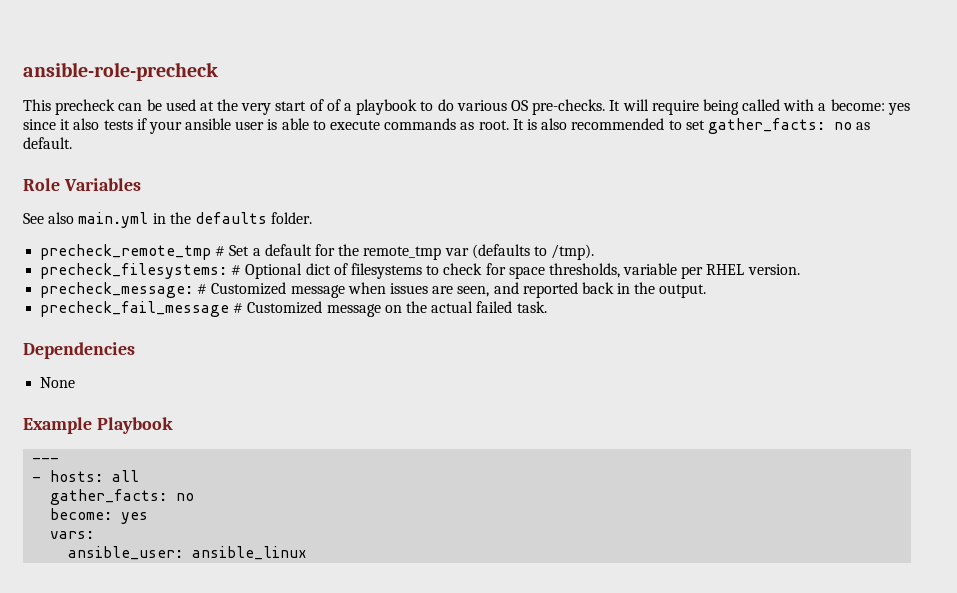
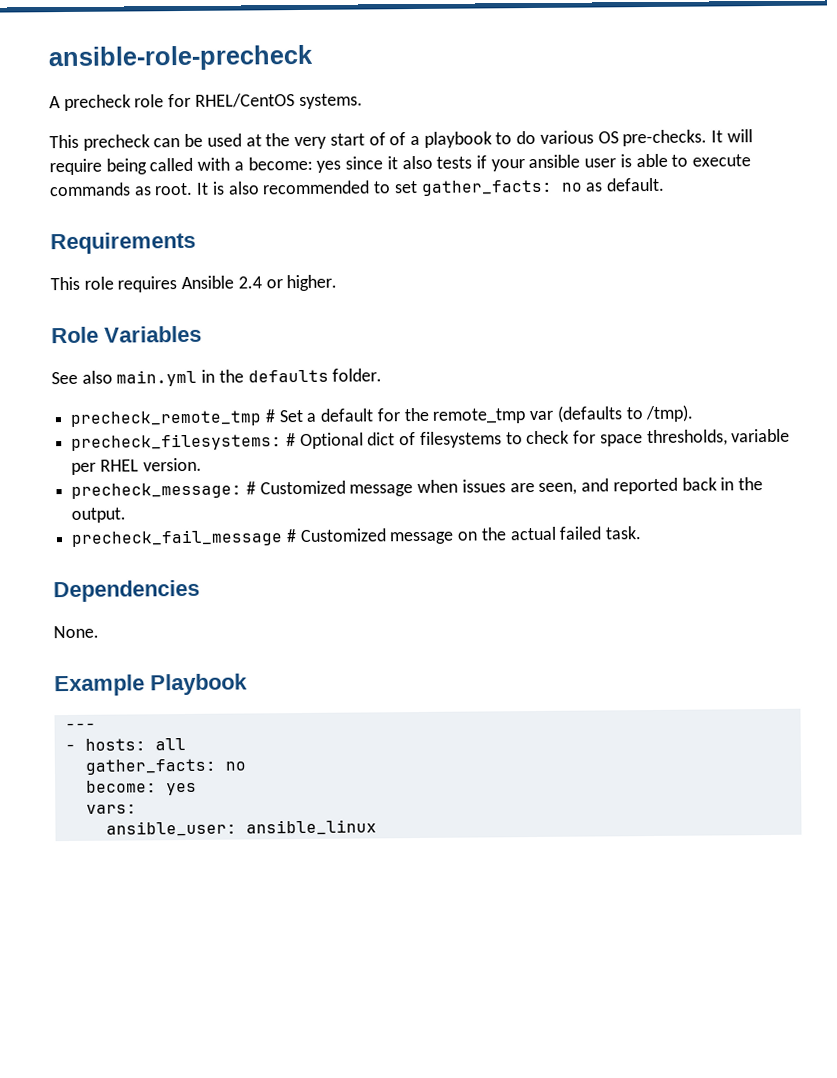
+ A precheck role for RHEL/CentOS systems.
+ Requirements
+ This role requires Ansible 2.4 or higher.
- None
+ None.

